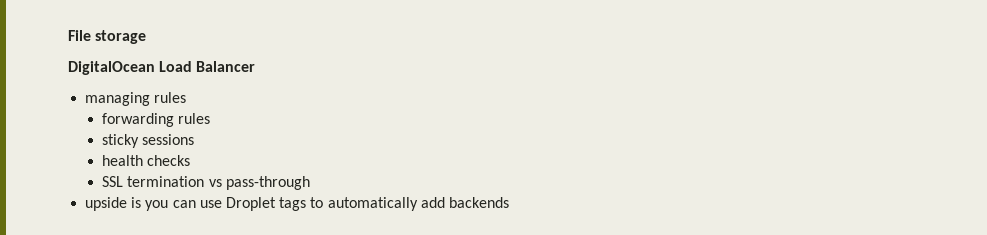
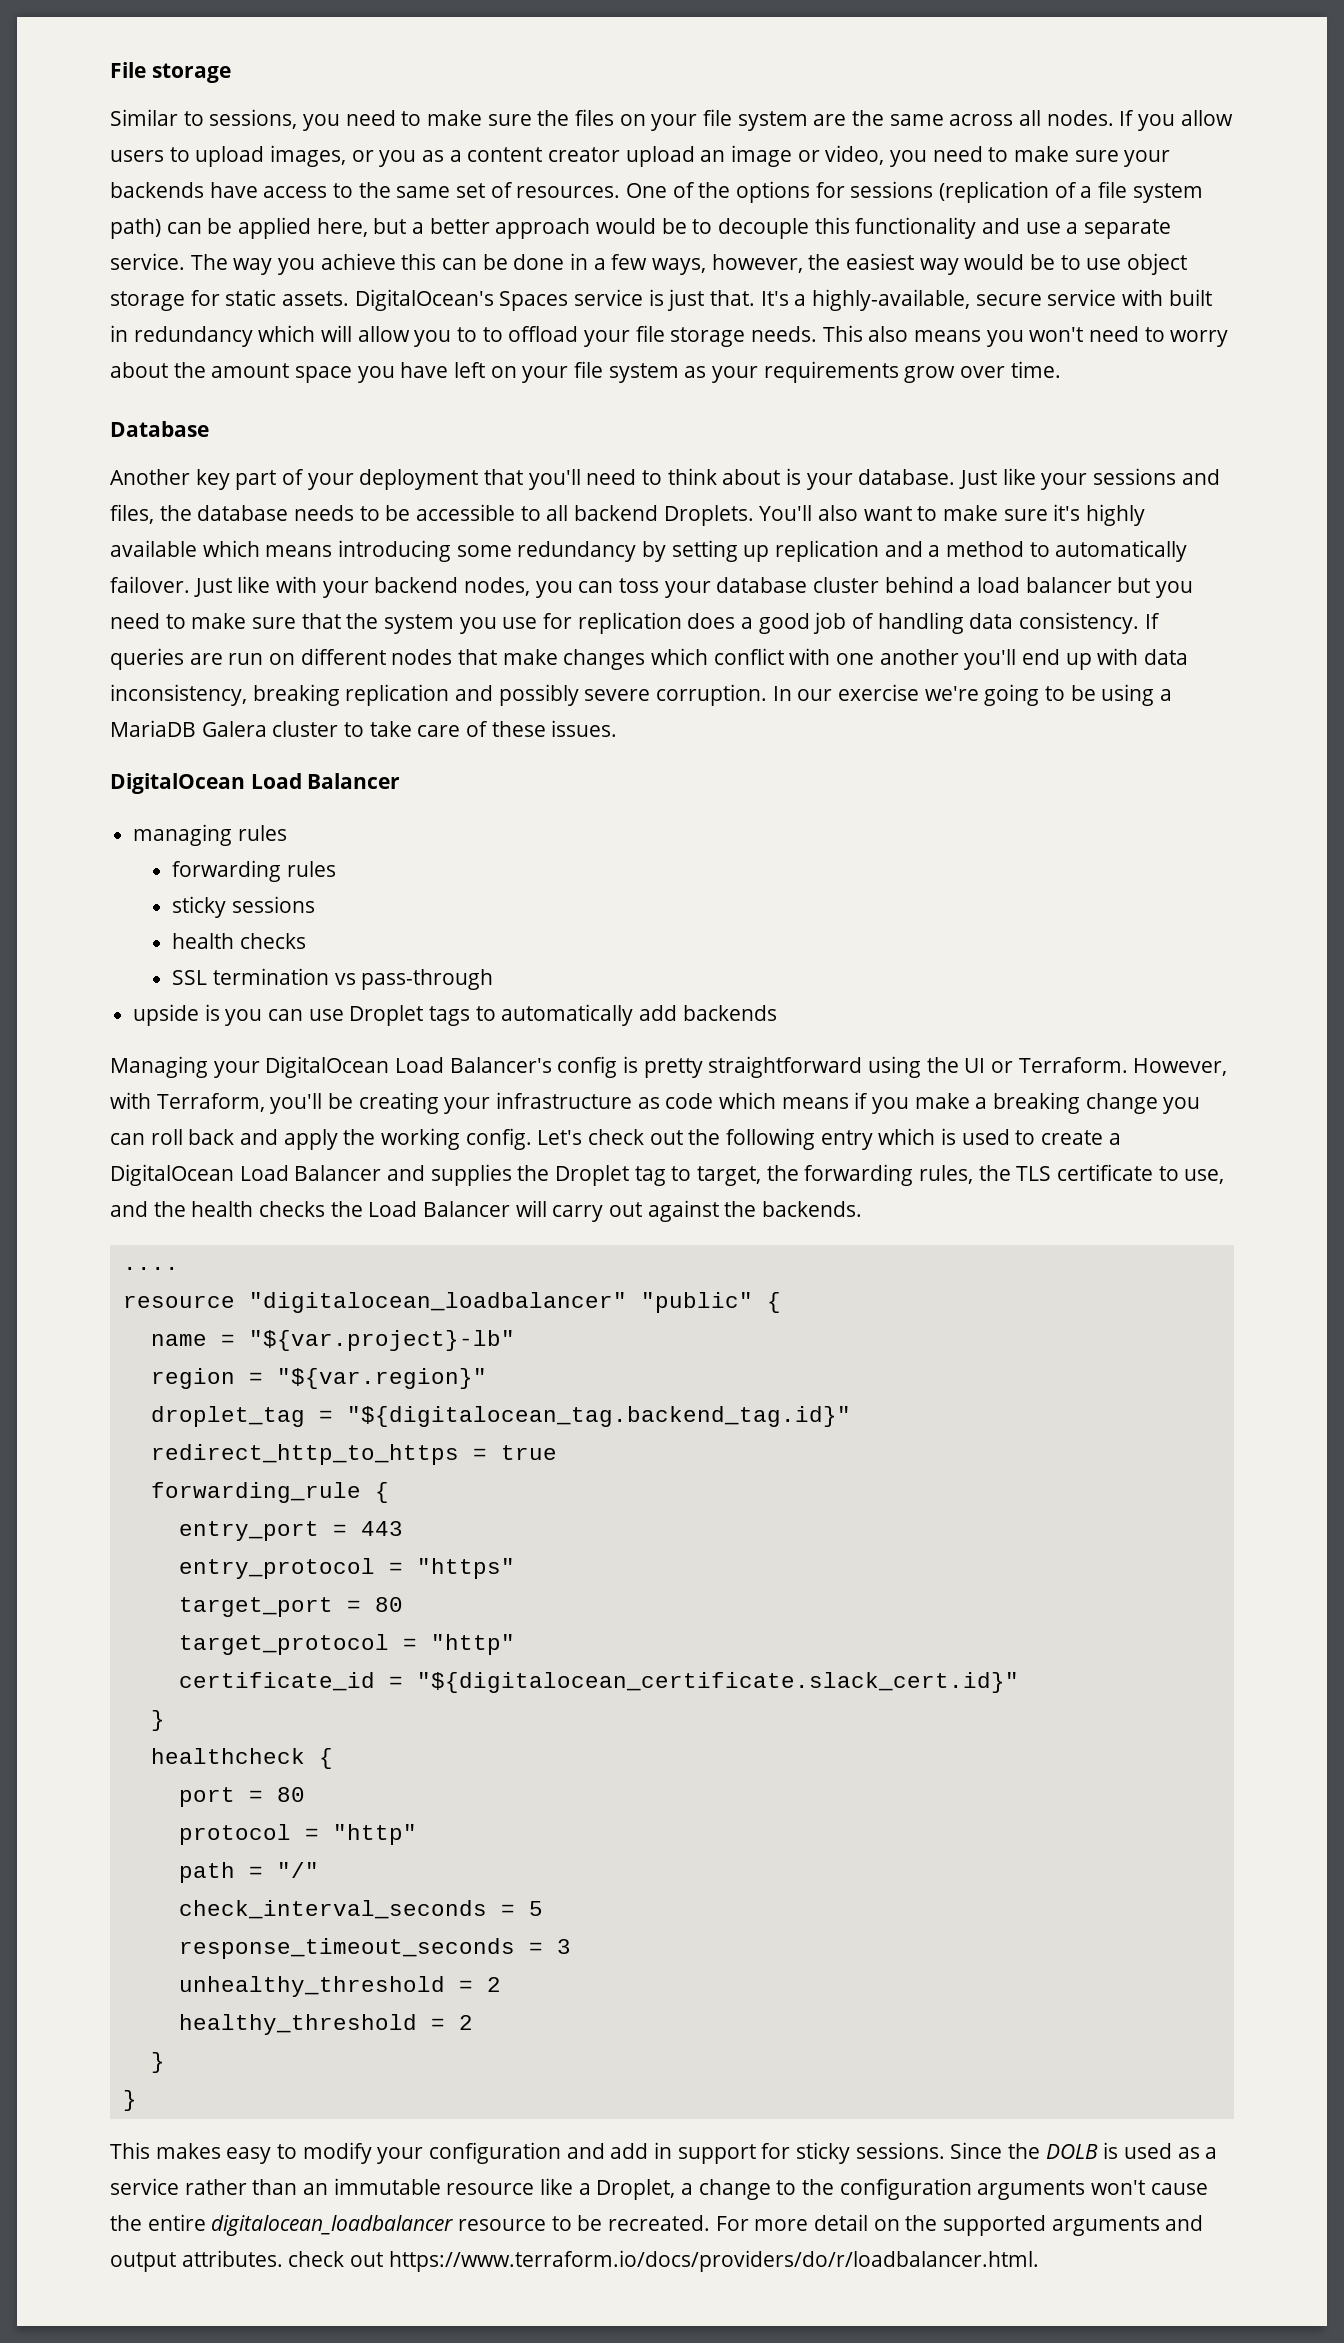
+ Similar to sessions, you need to make sure the files on your file system are the same across all nodes. If you allow users to upload images, or you as a content creator upload an image or video, you need to make sure your backends have access to the same set of resources. One of the options for sessions (replication of a file system path) can be applied here, but a better approach would be to decouple this functionality and use a separate service. The way you achieve this can be done in a few ways, however, the easiest way would be to use object storage for static assets. DigitalOcean's Spaces service is just that. It's a highly-available, secure service with built in redundancy which will allow you to to offload your file storage needs. This also means you won't need to worry about the amount space you have left on your file system as your requirements grow over time.
+ Database
+ Another key part of your deployment that you'll need to think about is your database. Just like your sessions and files, the database needs to be accessible to all backend Droplets. You'll also want to make sure it's highly available which means introducing some redundancy by setting up replication and a method to automatically failover. Just like with your backend nodes, you can toss your database cluster behind a load balancer but you need to make sure that the system you use for replication does a good job of handling data consistency. If queries are run on different nodes that make changes which conflict with one another you'll end up with data inconsistency, breaking replication and possibly severe corruption. In our exercise we're going to be using a MariaDB Galera cluster to take care of these issues.
+ Managing your DigitalOcean Load Balancer's config is pretty straightforward using the UI or Terraform. However, with Terraform, you'll be creating your infrastructure as code which means if you make a breaking change you can roll back and apply the working config. Let's check out the following entry which is used to create a DigitalOcean Load Balancer and supplies the Droplet tag to target, the forwarding rules, the TLS certificate to use, and the health checks the Load Balancer will carry out against the backends.
+ ....
+ resource "digitalocean_loadbalancer" "public" {
+ name = "${var.project}-lb"
+ region = "${var.region}"
+ droplet_tag = "${digitalocean_tag.backend_tag.id}"
+ redirect_http_to_https = true
+ forwarding_rule {
+ entry_port = 443
+ entry_protocol = "https"
+ target_port = 80
+ target_protocol = "http"
+ certificate_id = "${digitalocean_certificate.slack_cert.id}"
+ }
+ healthcheck {
+ port = 80
+ protocol = "http"
+ path = "/"
+ check_interval_seconds = 5
+ response_timeout_seconds = 3
+ unhealthy_threshold = 2
+ healthy_threshold = 2
+ }
+ }
+ This makes easy to modify your configuration and add in support for sticky sessions. Since the DOLB is used as a service rather than an immutable resource like a Droplet, a change to the configuration arguments won't cause the entire digitalocean_loadbalancer resource to be recreated. For more detail on the supported arguments and output attributes. check out https://www.terraform.io/docs/providers/do/r/loadbalancer.html.

